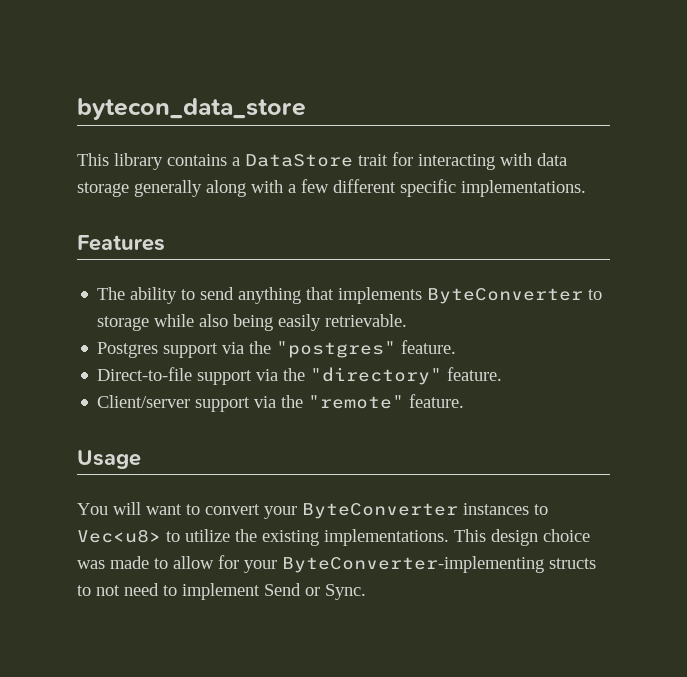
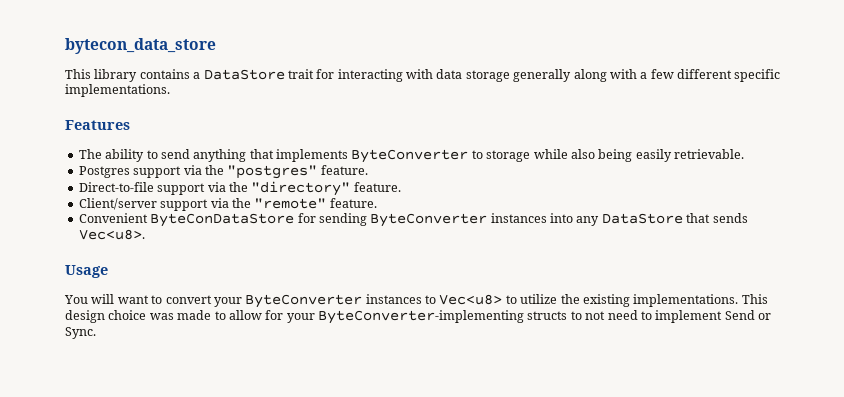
+ Convenient ByteConDataStore for sending ByteConverter instances into any DataStore that sends Vec<u8>.

